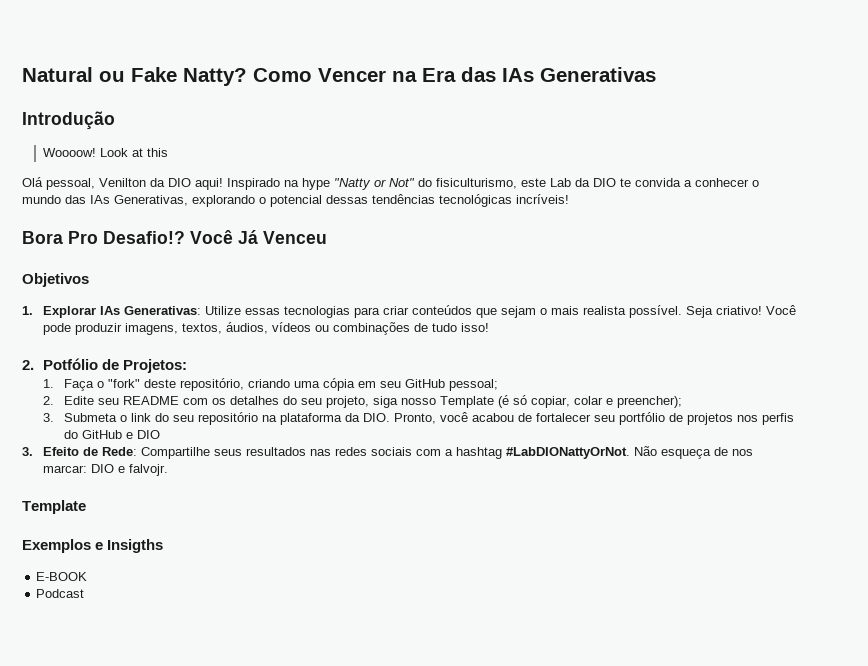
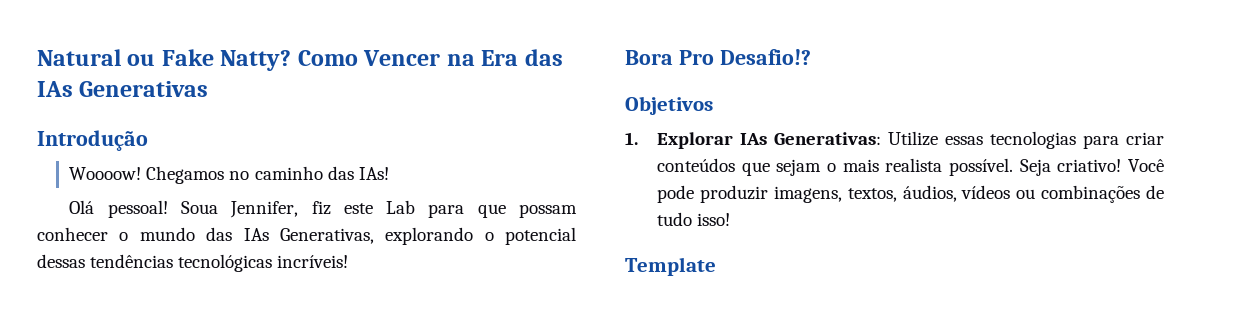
- Look at this
- Olá pessoal, Venilton da DIO aqui! Inspirado na hype "Natty or Not" do fisiculturismo, este Lab da DIO te convida a conhecer o mundo das IAs Generativas, explorando o potencial dessas tendências tecnológicas incríveis!
+ Chegamos no caminho das IAs!
+ Olá pessoal! Soua Jennifer, fiz este Lab para que possam conhecer o mundo das IAs Generativas, explorando o potencial dessas tendências tecnológicas incríveis!
- Você Já Venceu
- 2. Potfólio de Projetos:
- 1. Faça o "fork" deste repositório, criando uma cópia em seu GitHub pessoal;
- 2. Edite seu README com os detalhes do seu projeto, siga nosso Template (é só copiar, colar e preencher);
- 3. Submeta o link do seu repositório na plataforma da DIO. Pronto, você acabou de fortalecer seu portfólio de projetos nos perfis do GitHub e DIO
- 3. Efeito de Rede: Compartilhe seus resultados nas redes sociais com a hashtag #LabDIONattyOrNot. Não esqueça de nos marcar: DIO e falvojr.
  Template
- Exemplos e Insigths
- E-BOOK
- Podcast

